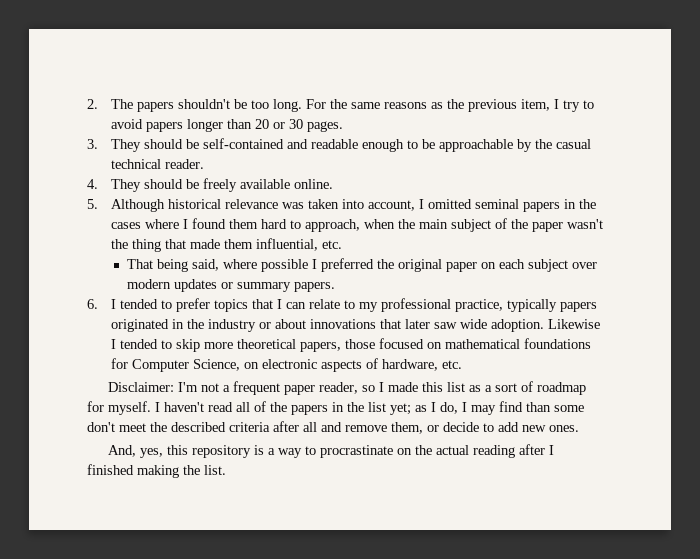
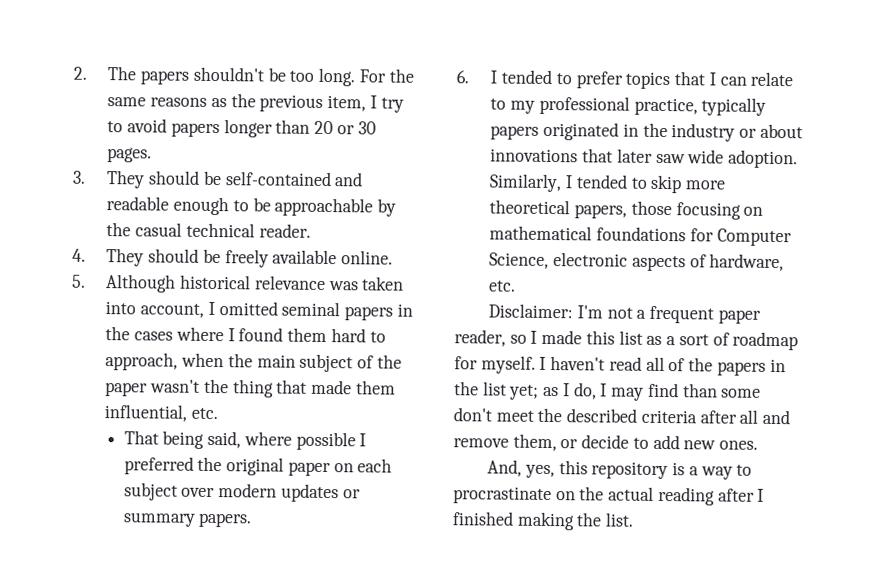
- Likewise I tended to skip more theoretical papers, those focused on mathematical foundations for Computer Science, on electronic aspects of hardware, etc.
+ Similarly, I tended to skip more theoretical papers, those focusing on mathematical foundations for Computer Science, electronic aspects of hardware, etc.

